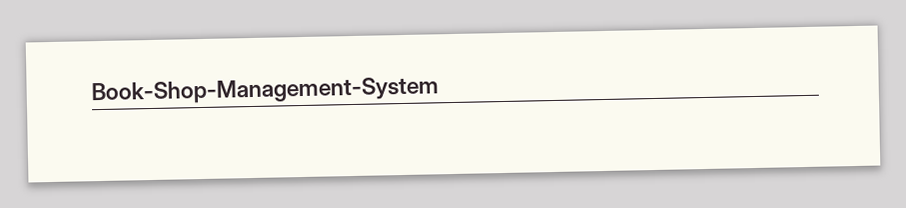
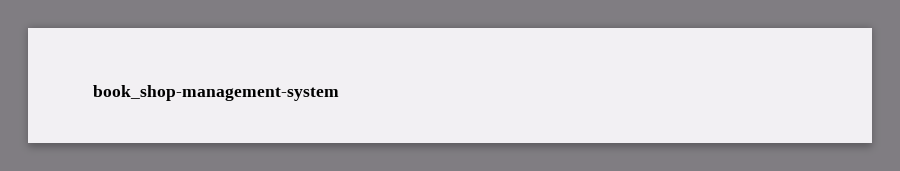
- Book-Shop-Management-System
+ book_shop-management-system

